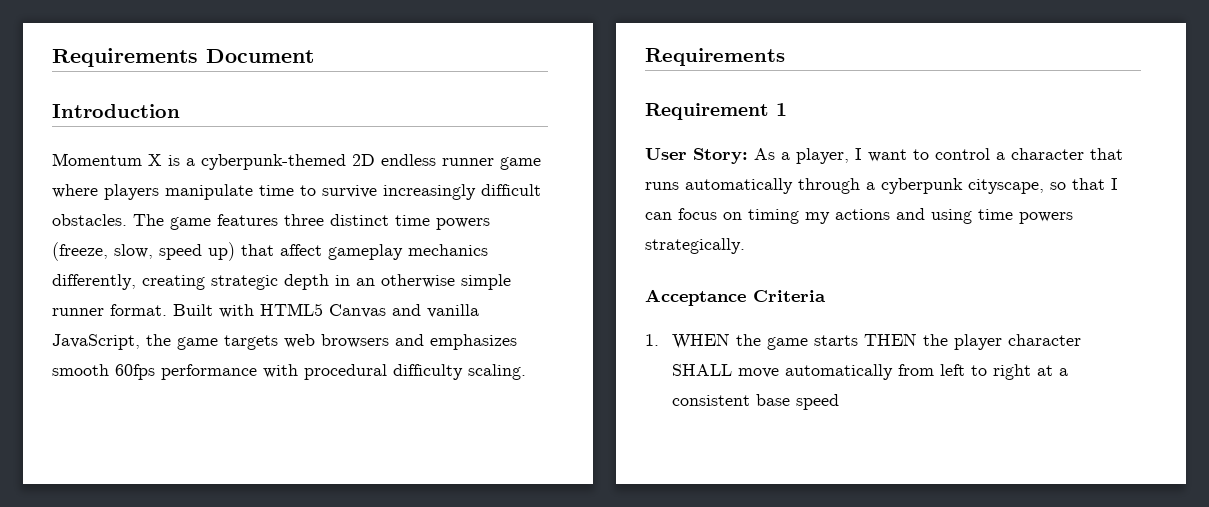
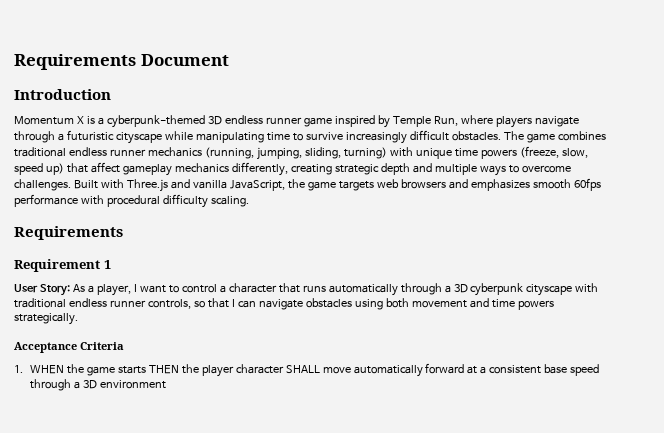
- Momentum X is a cyberpunk-themed 2D endless runner game where players manipulate time to survive increasingly difficult obstacles.
+ Momentum X is a cyberpunk-themed 3D endless runner game inspired by Temple Run, where players navigate through a futuristic cityscape while manipulating time to survive increasingly difficult obstacles.
- The game features three distinct time powers (freeze, slow, speed up) that affect gameplay mechanics differently, creating strategic depth in an otherwise simple runner format. Built with HTML5 Canvas and vanilla JavaScript, the game targets web browsers and emphasizes smooth 60fps performance with procedural difficulty scaling.
+ The game combines traditional endless runner mechanics (running, jumping, sliding, turning) with unique time powers (freeze, slow, speed up) that affect gameplay mechanics differently, creating strategic depth and multiple ways to overcome challenges. Built with Three.js and vanilla JavaScript, the game targets web browsers and emphasizes smooth 60fps performance with procedural difficulty scaling.
- User Story: As a player, I want to control a character that runs automatically through a cyberpunk cityscape, so that I can focus on timing my actions and using time powers strategically.
+ User Story: As a player, I want to control a character that runs automatically through a 3D cyberpunk cityscape with traditional endless runner controls, so that I can navigate obstacles using both movement and time powers strategically.
- 1. WHEN the game starts THEN the player character SHALL move automatically from left to right at a consistent base speed
+ 1. WHEN the game starts THEN the player character SHALL move automatically forward at a consistent base speed through a 3D environment

